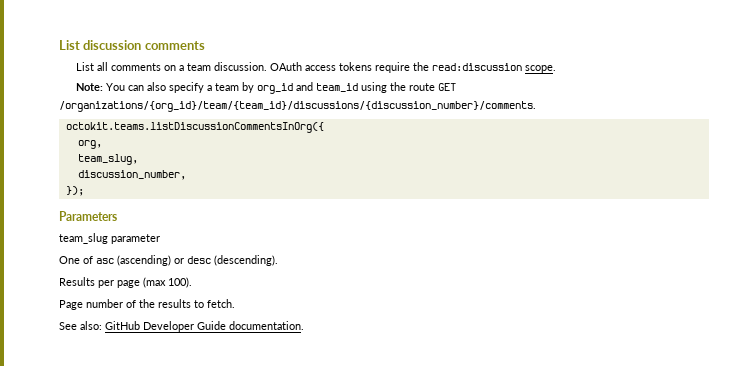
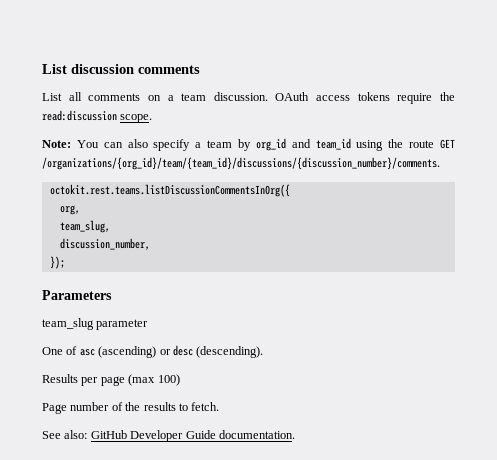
- octokit.teams.listDiscussionCommentsInOrg({
+ octokit.rest.teams.listDiscussionCommentsInOrg({
- Results per page (max 100).
+ Results per page (max 100)

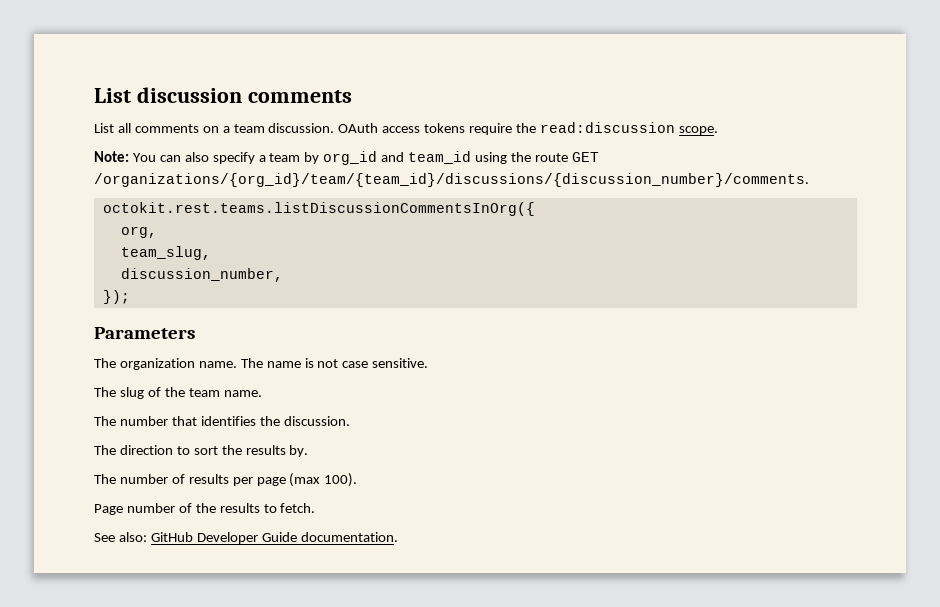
- team_slug parameter
- One of asc (ascending) or desc (descending).
- Results per page (max 100)
+ The organization name. The name is not case sensitive.
+ The slug of the team name.
+ The number that identifies the discussion.
+ The direction to sort the results by.
+ The number of results per page (max 100).

